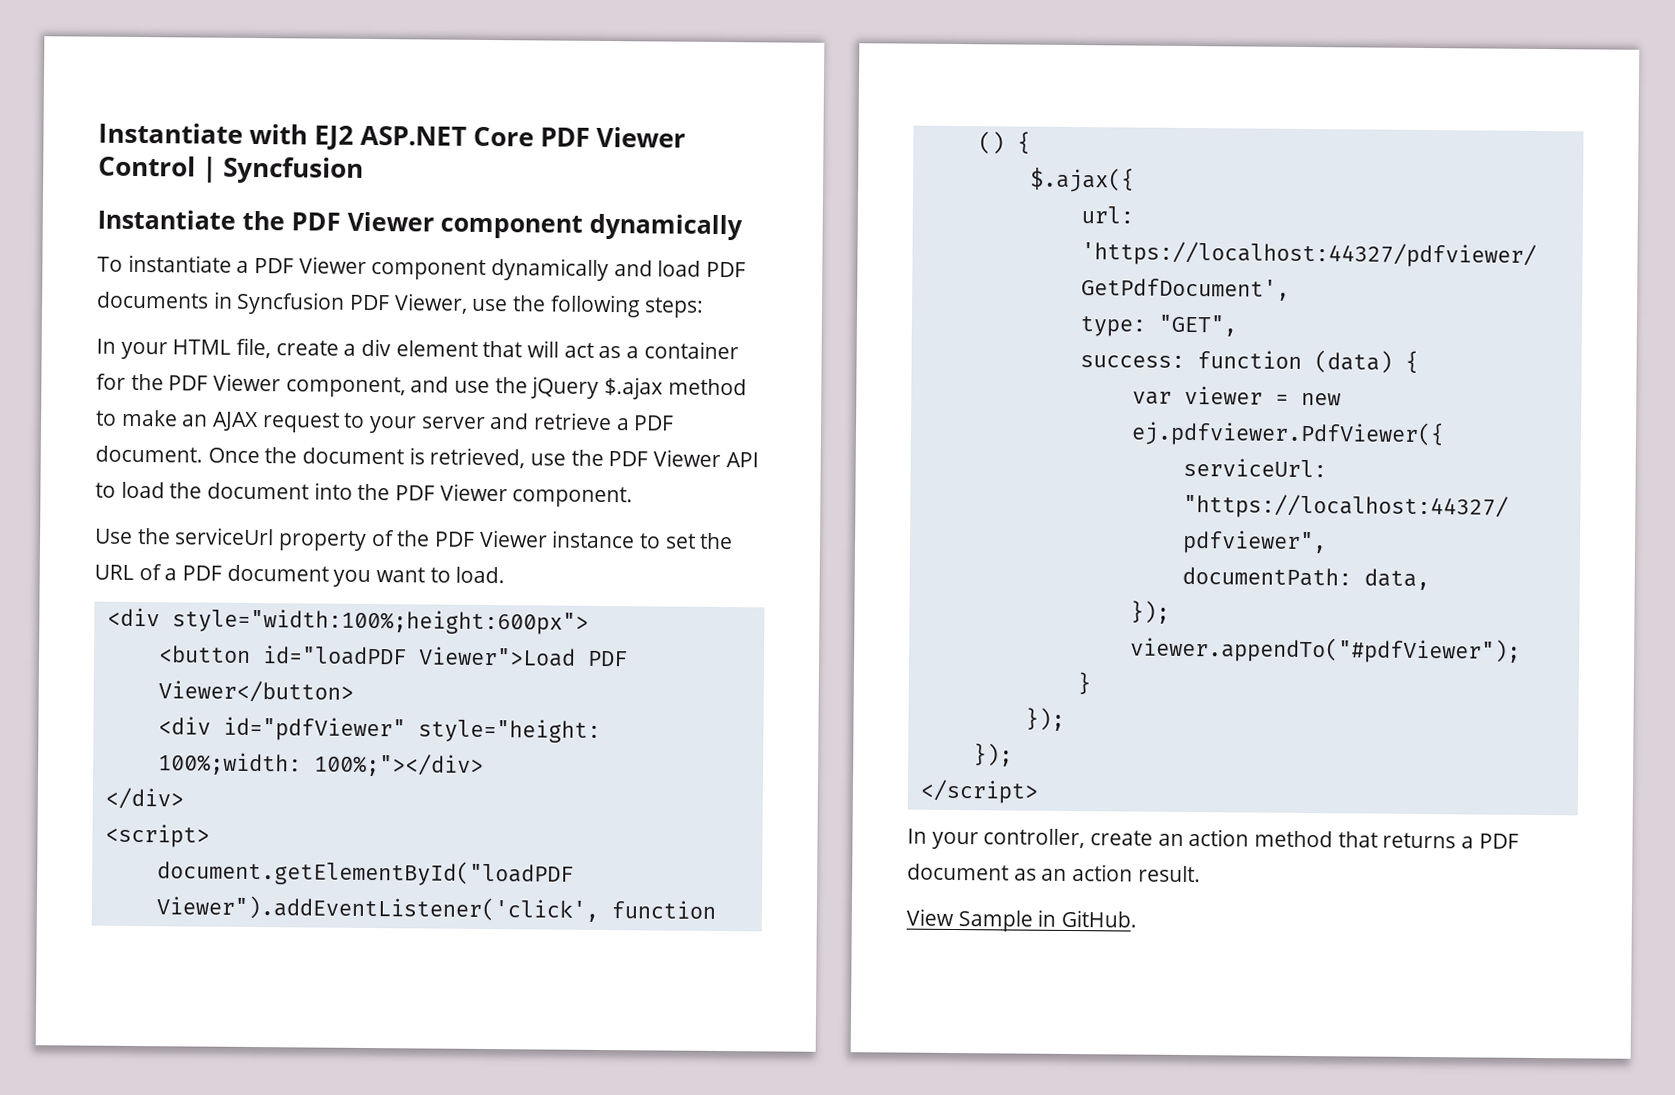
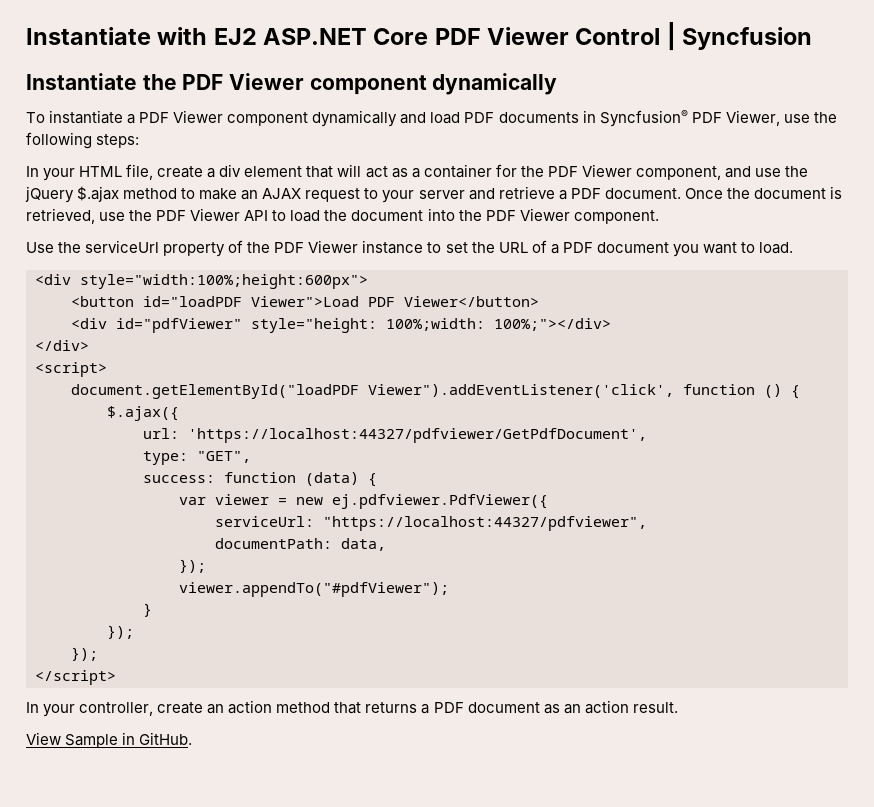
- To instantiate a PDF Viewer component dynamically and load PDF documents in Syncfusion PDF Viewer, use the following steps:
+ To instantiate a PDF Viewer component dynamically and load PDF documents in Syncfusion® PDF Viewer, use the following steps:

